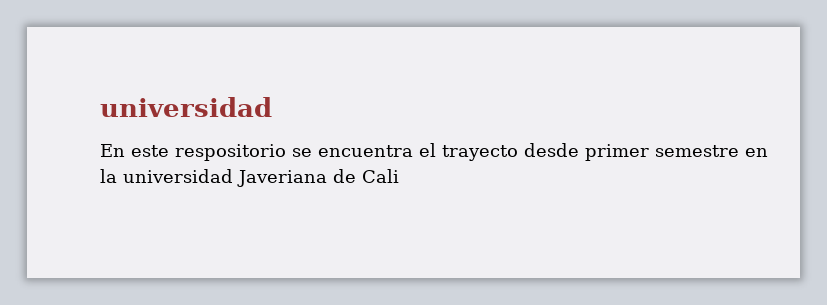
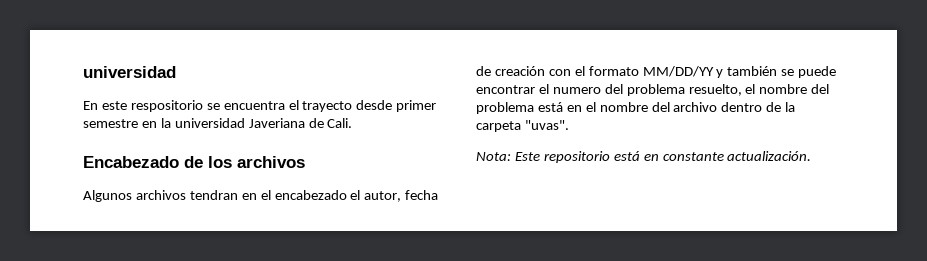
- En este respositorio se encuentra el trayecto desde primer semestre en la universidad Javeriana de Cali
+ En este respositorio se encuentra el trayecto desde primer semestre en la universidad Javeriana de Cali.
+ Encabezado de los archivos
+ Algunos archivos tendran en el encabezado el autor, fecha de creación con el formato MM/DD/YY y también se puede encontrar el numero del problema resuelto, el nombre del problema está en el nombre del archivo dentro de la carpeta "uvas".
+ Nota: Este repositorio está en constante actualización.

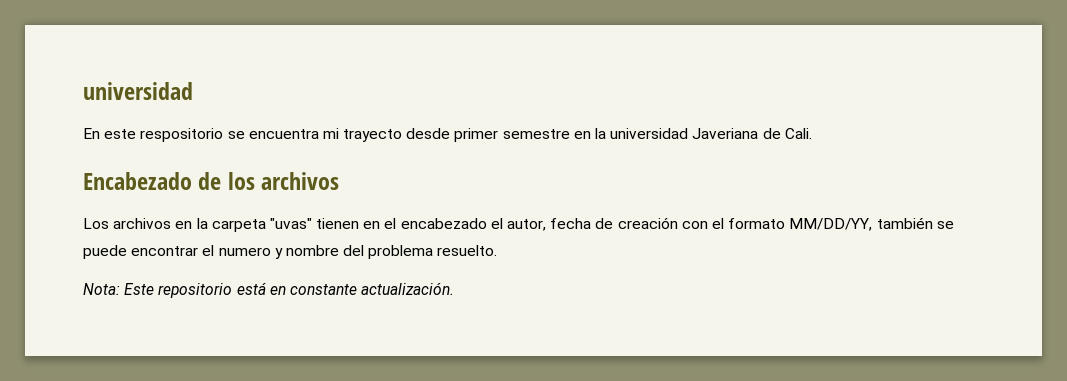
- En este respositorio se encuentra el trayecto desde primer semestre en la universidad Javeriana de Cali.
+ En este respositorio se encuentra mi trayecto desde primer semestre en la universidad Javeriana de Cali.
- Algunos archivos tendran en el encabezado el autor, fecha de creación con el formato MM/DD/YY y también se puede encontrar el numero del problema resuelto, el nombre del problema está en el nombre del archivo dentro de la carpeta "uvas".
+ Los archivos en la carpeta "uvas" tienen en el encabezado el autor, fecha de creación con el formato MM/DD/YY, también se puede encontrar el numero y nombre del problema resuelto.

